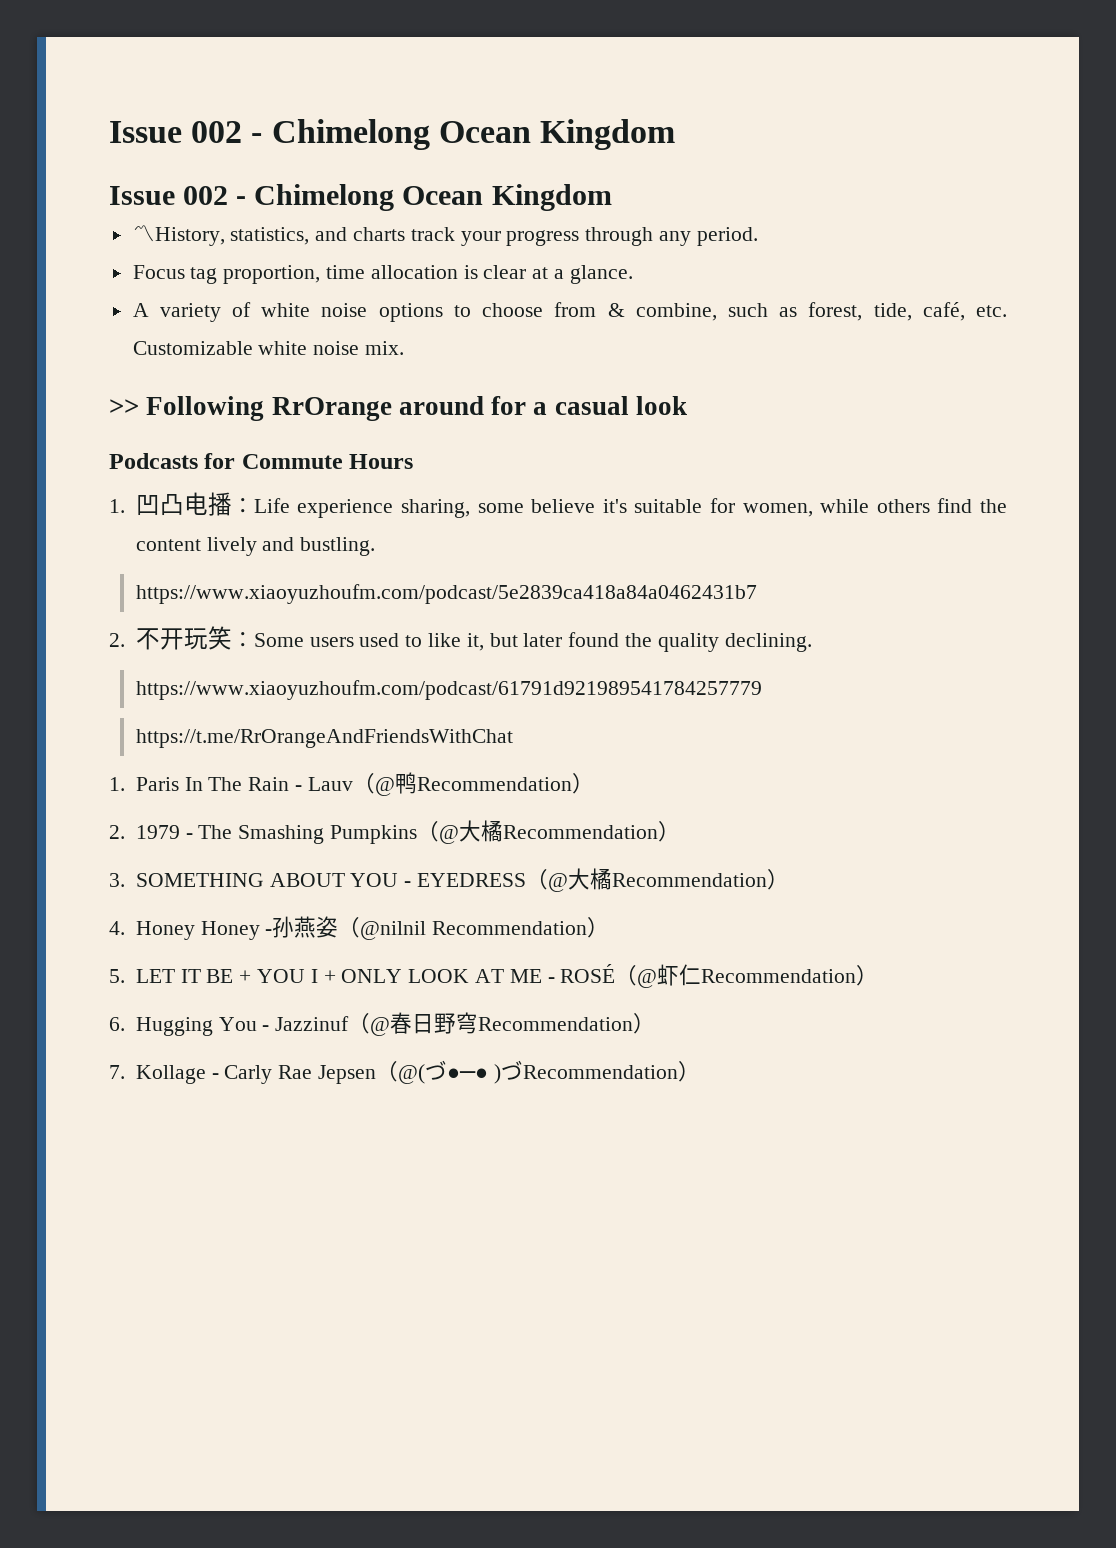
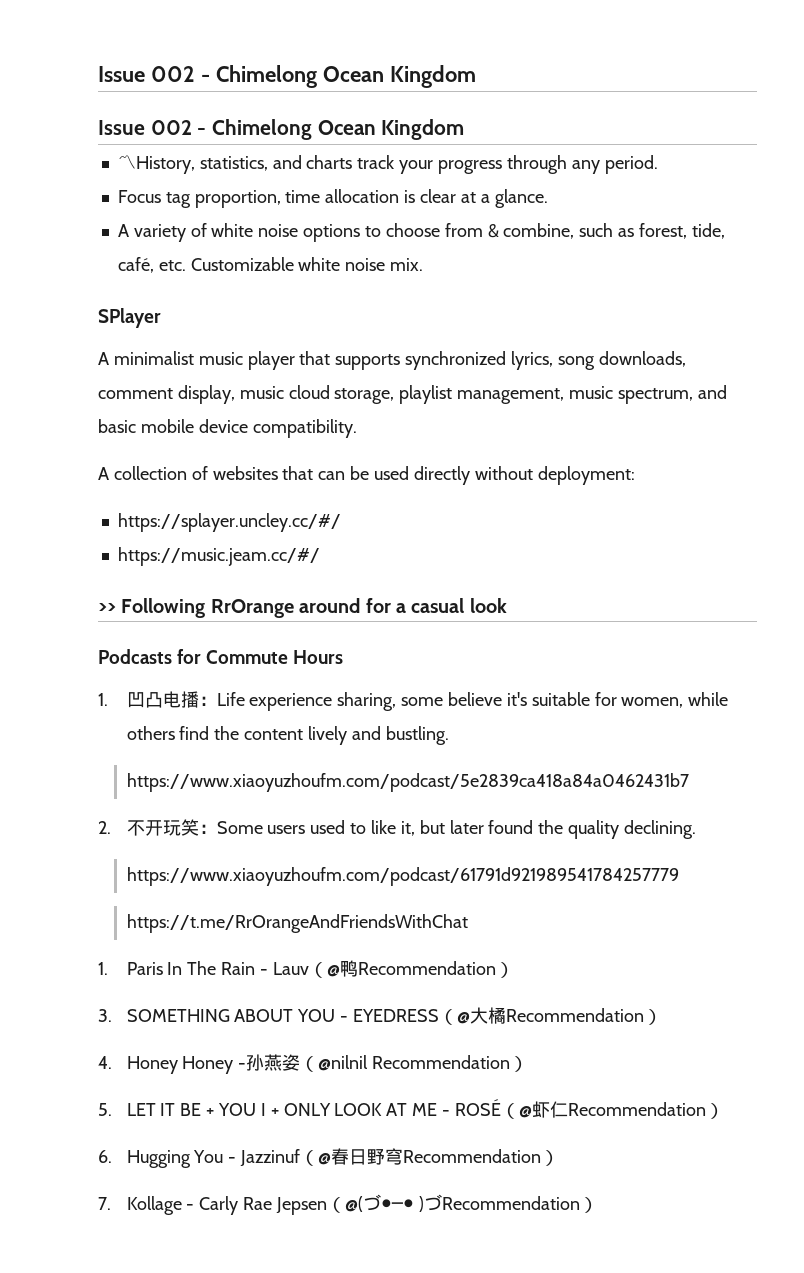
+ SPlayer
+ A minimalist music player that supports synchronized lyrics, song downloads, comment display, music cloud storage, playlist management, music spectrum, and basic mobile device compatibility.
+ A collection of websites that can be used directly without deployment:
+ https://splayer.uncley.cc/#/
+ https://music.jeam.cc/#/
- 2. 1979 - The Smashing Pumpkins（@大橘Recommendation）

